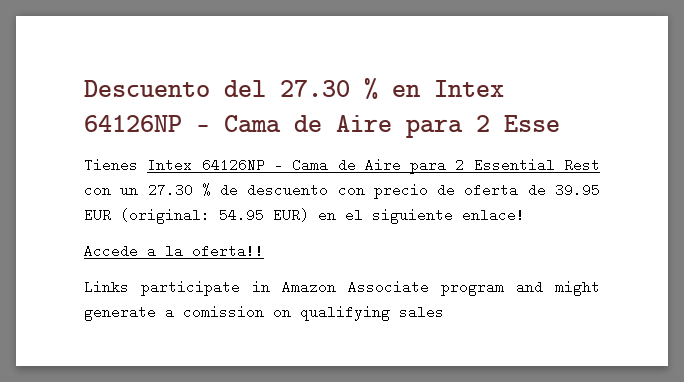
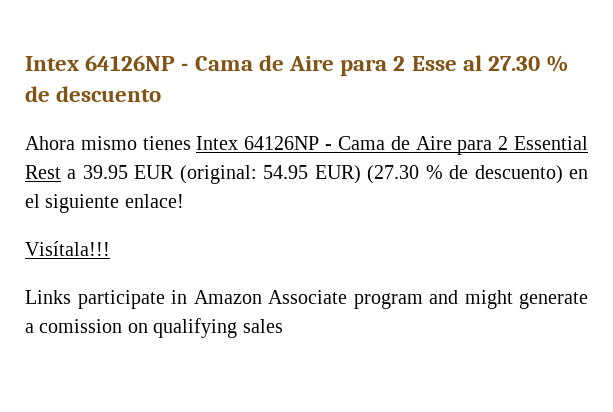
- Descuento del 27.30 % en Intex 64126NP - Cama de Aire para 2 Esse
- Tienes Intex 64126NP - Cama de Aire para 2 Essential Rest con un 27.30 % de descuento con precio de oferta de 39.95 EUR (original: 54.95 EUR) en el siguiente enlace!
+ Intex 64126NP - Cama de Aire para 2 Esse al 27.30 % de descuento
+ Ahora mismo tienes Intex 64126NP - Cama de Aire para 2 Essential Rest a 39.95 EUR (original: 54.95 EUR) (27.30 % de descuento) en el siguiente enlace!
- Accede a la oferta!!
+ Visítala!!!

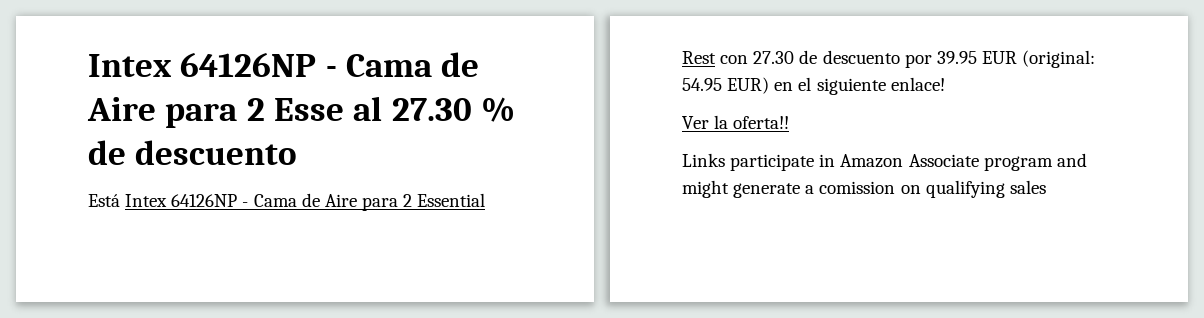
- Ahora mismo tienes Intex 64126NP - Cama de Aire para 2 Essential Rest a 39.95 EUR (original: 54.95 EUR) (27.30 % de descuento) en el siguiente enlace!
+ Está Intex 64126NP - Cama de Aire para 2 Essential Rest con 27.30 de descuento por 39.95 EUR (original: 54.95 EUR) en el siguiente enlace!
- Visítala!!!
+ Ver la oferta!!

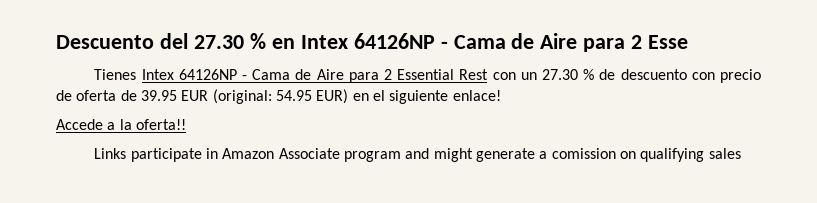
- Intex 64126NP - Cama de Aire para 2 Esse al 27.30 % de descuento
- Está Intex 64126NP - Cama de Aire para 2 Essential Rest con 27.30 de descuento por 39.95 EUR (original: 54.95 EUR) en el siguiente enlace!
+ Descuento del 27.30 % en Intex 64126NP - Cama de Aire para 2 Esse
+ Tienes Intex 64126NP - Cama de Aire para 2 Essential Rest con un 27.30 % de descuento con precio de oferta de 39.95 EUR (original: 54.95 EUR) en el siguiente enlace!
- Ver la oferta!!
+ Accede a la oferta!!

